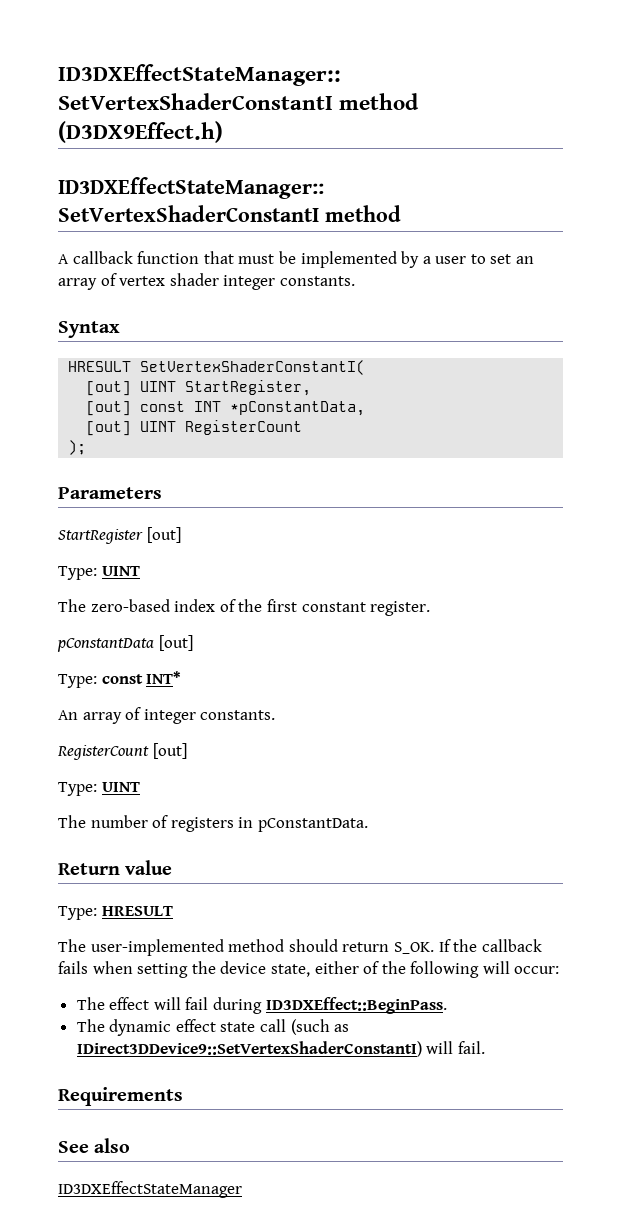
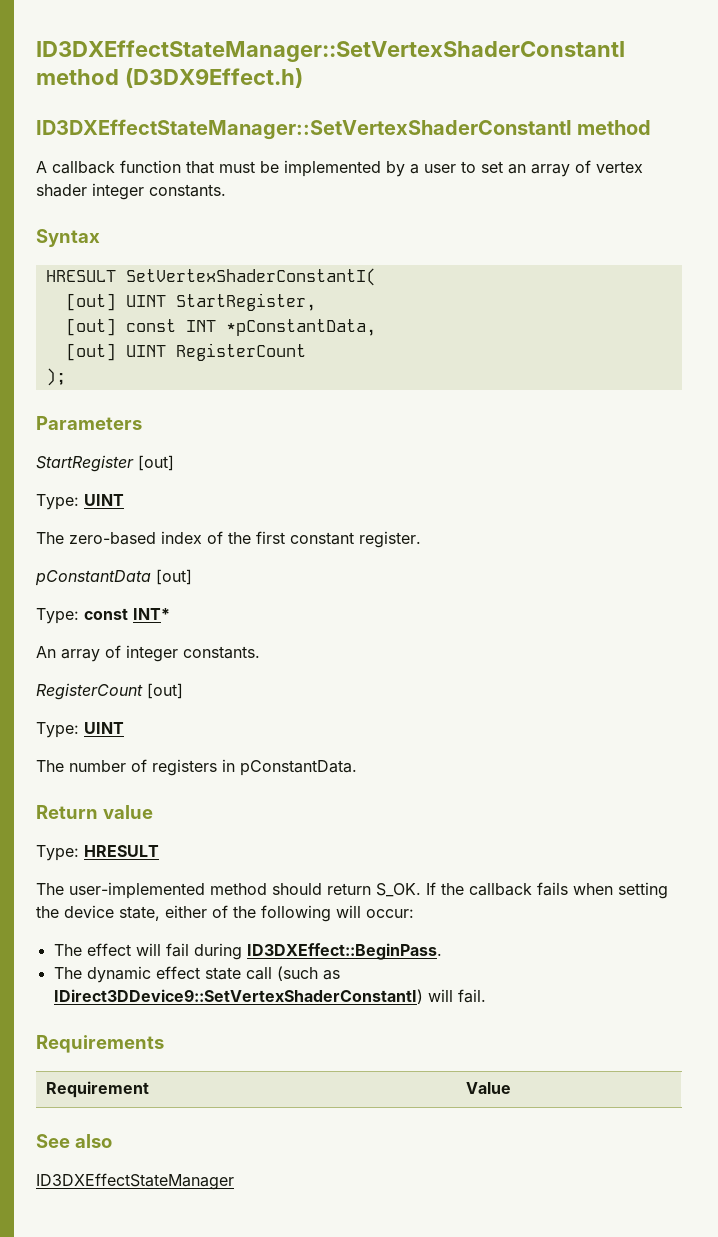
+ Requirement | Value

